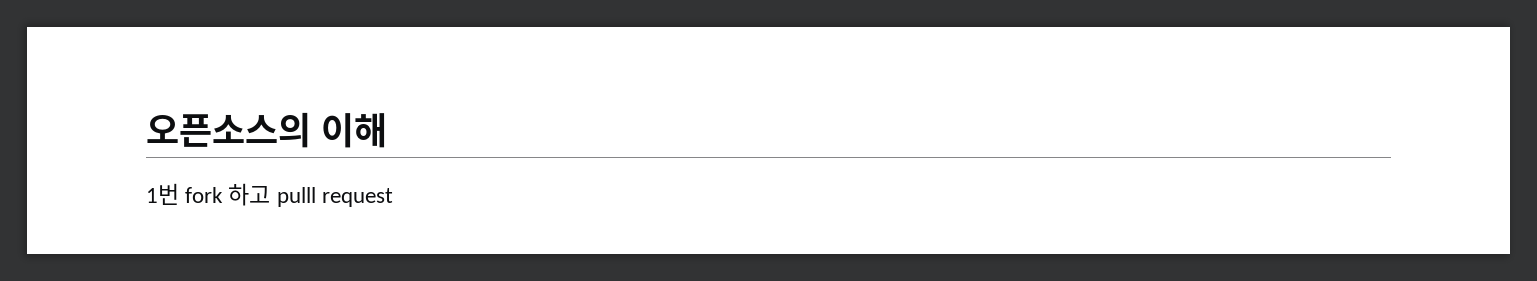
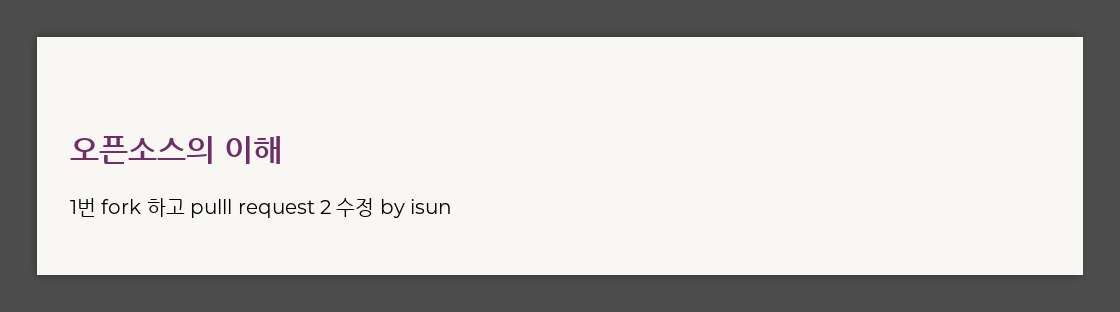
- 1번 fork 하고 pulll request
+ 1번 fork 하고 pulll request 2 수정 by isun

